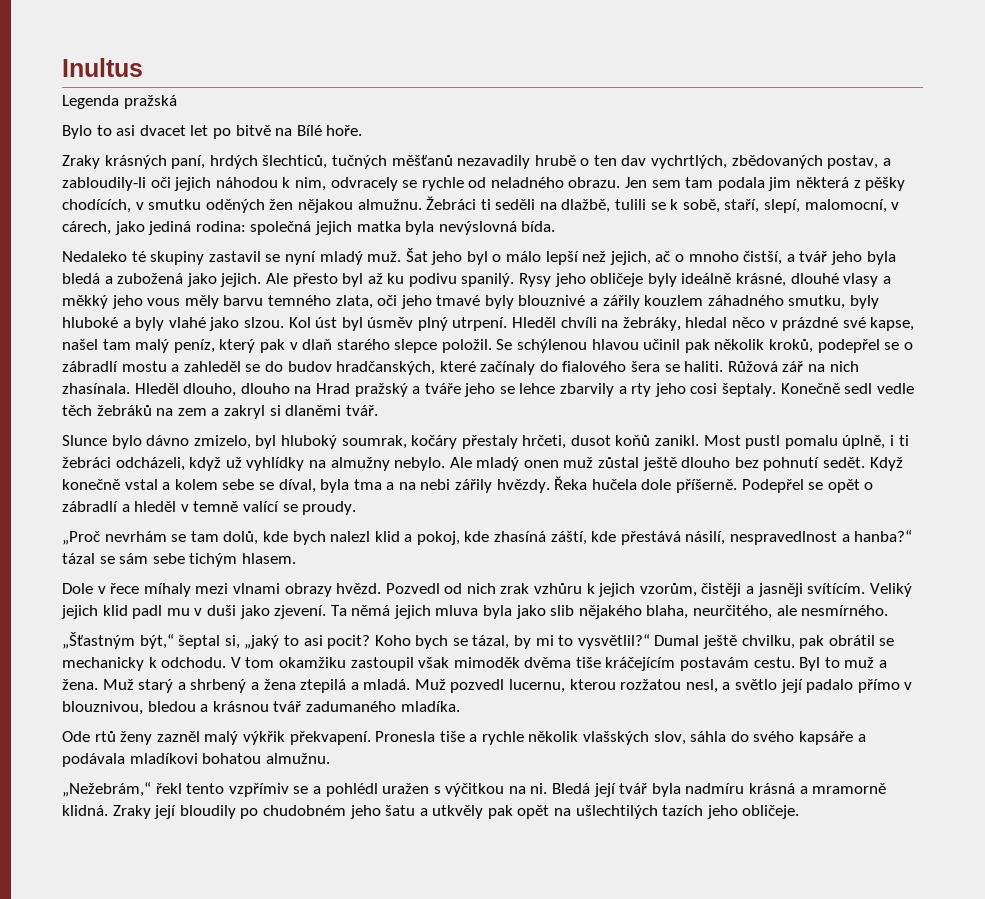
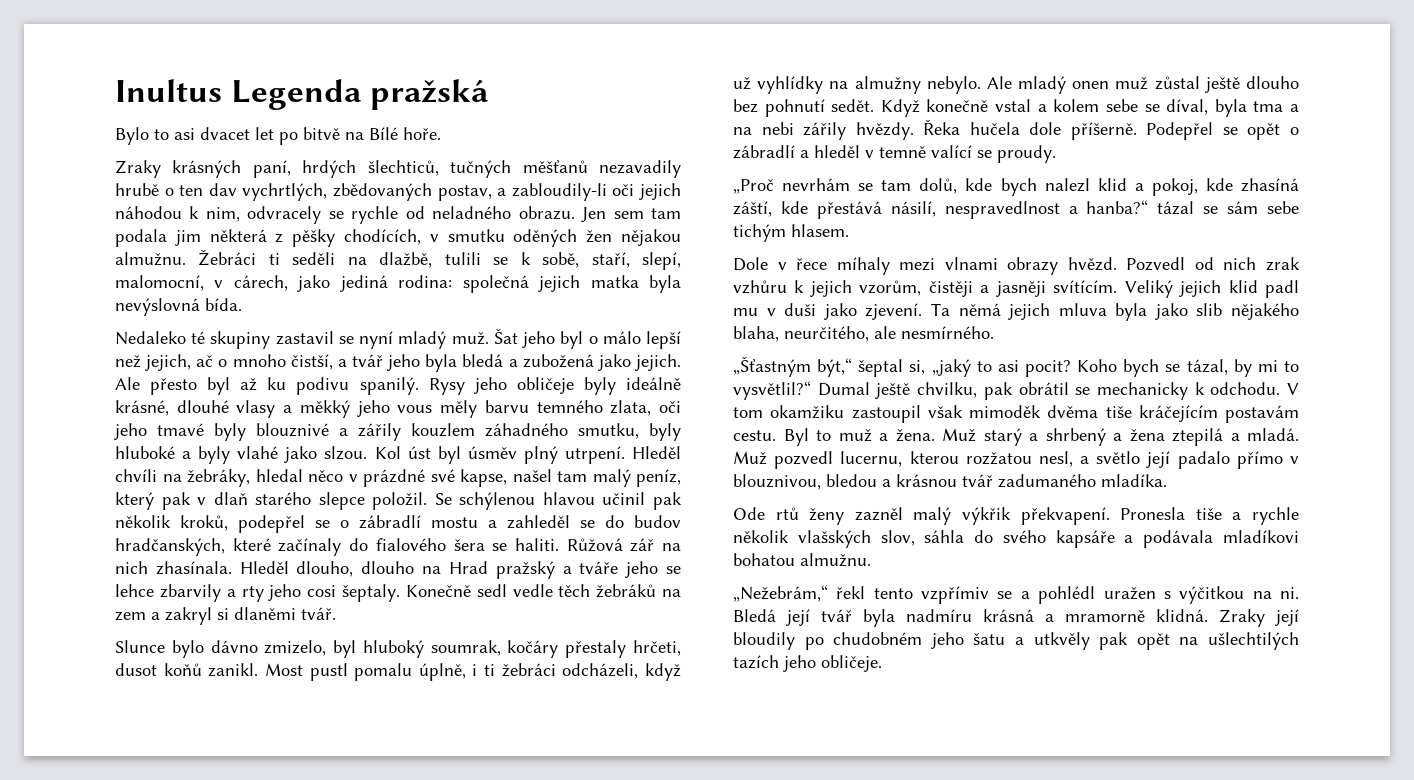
- Inultus
- Legenda pražská
+ Inultus Legenda pražská

